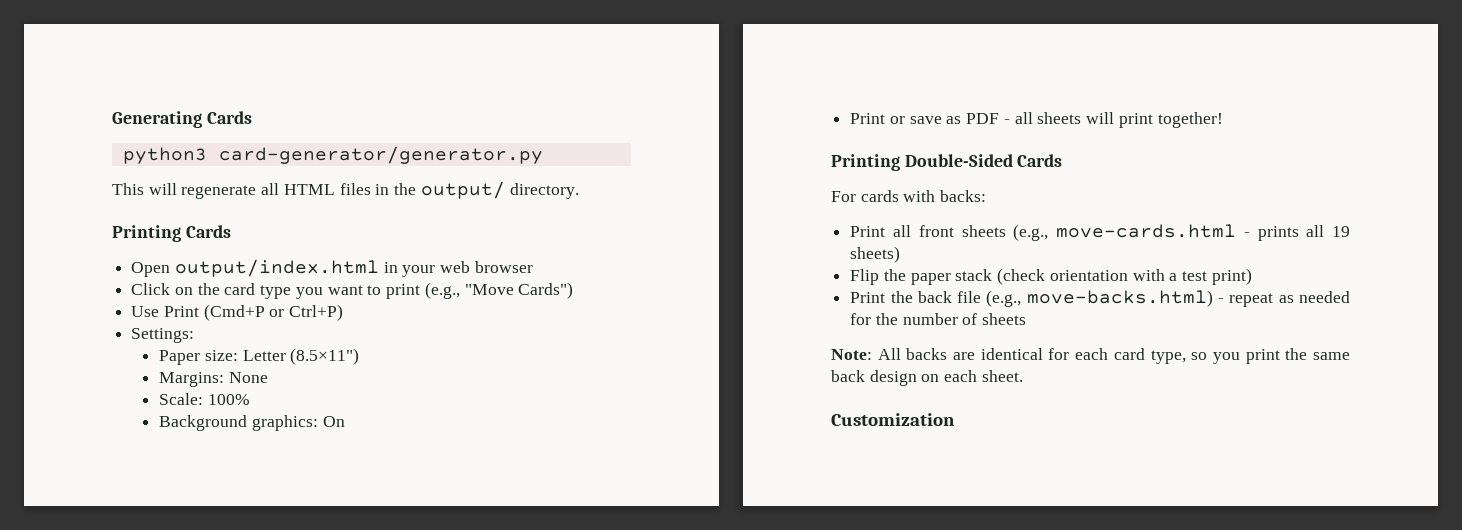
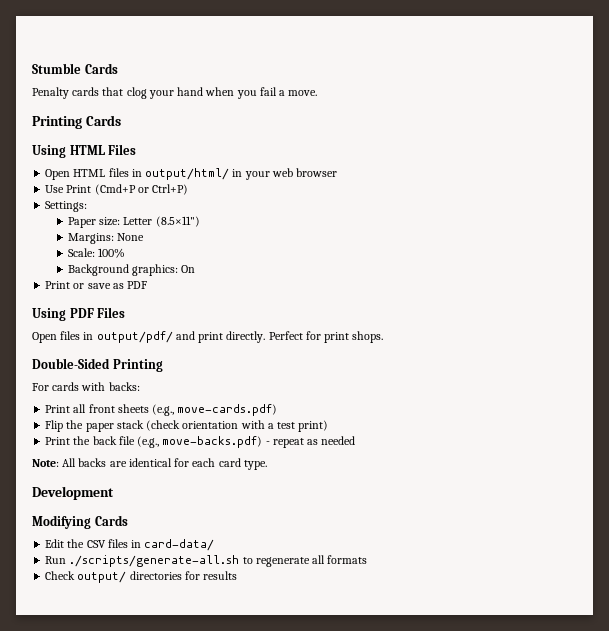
- Generating Cards
- python3 card-generator/generator.py
- This will regenerate all HTML files in the output/ directory.
+ Stumble Cards
+ Penalty cards that clog your hand when you fail a move.
  Printing Cards
- Open output/index.html in your web browser
- Click on the card type you want to print (e.g., "Move Cards")
+ Using HTML Files
+ Open HTML files in output/html/ in your web browser
- Print or save as PDF - all sheets will print together!
- Printing Double-Sided Cards
+ Print or save as PDF
+ Using PDF Files
+ Open files in output/pdf/ and print directly. Perfect for print shops.
+ Double-Sided Printing
- Print all front sheets (e.g., move-cards.html - prints all 19 sheets)
+ Print all front sheets (e.g., move-cards.pdf)
- Print the back file (e.g., move-backs.html) - repeat as needed for the number of sheets
+ Print the back file (e.g., move-backs.pdf) - repeat as needed
- Note: All backs are identical for each card type, so you print the same back design on each sheet.
- Customization
+ Note: All backs are identical for each card type.
+ Development
+ Modifying Cards
+ Edit the CSV files in card-data/
+ Run ./scripts/generate-all.sh to regenerate all formats
+ Check output/ directories for results

